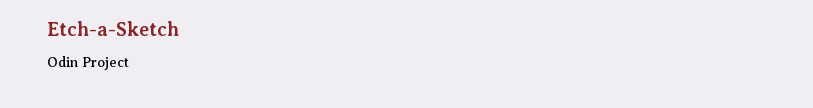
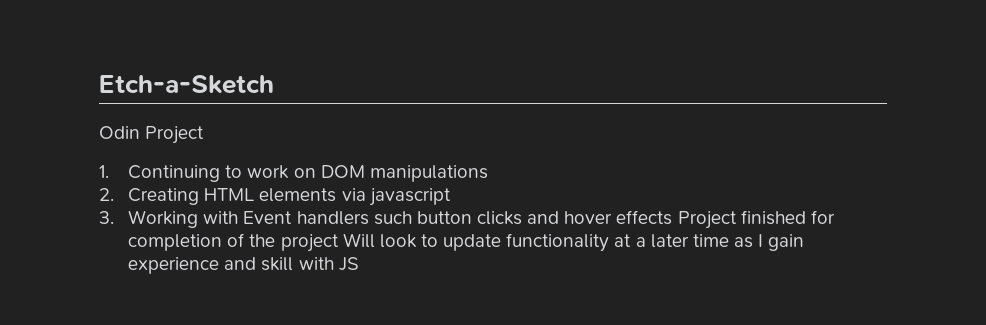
+ 1. Continuing to work on DOM manipulations
+ 2. Creating HTML elements via javascript
+ 3. Working with Event handlers such button clicks and hover effects Project finished for completion of the project Will look to update functionality at a later time as I gain experience and skill with JS

